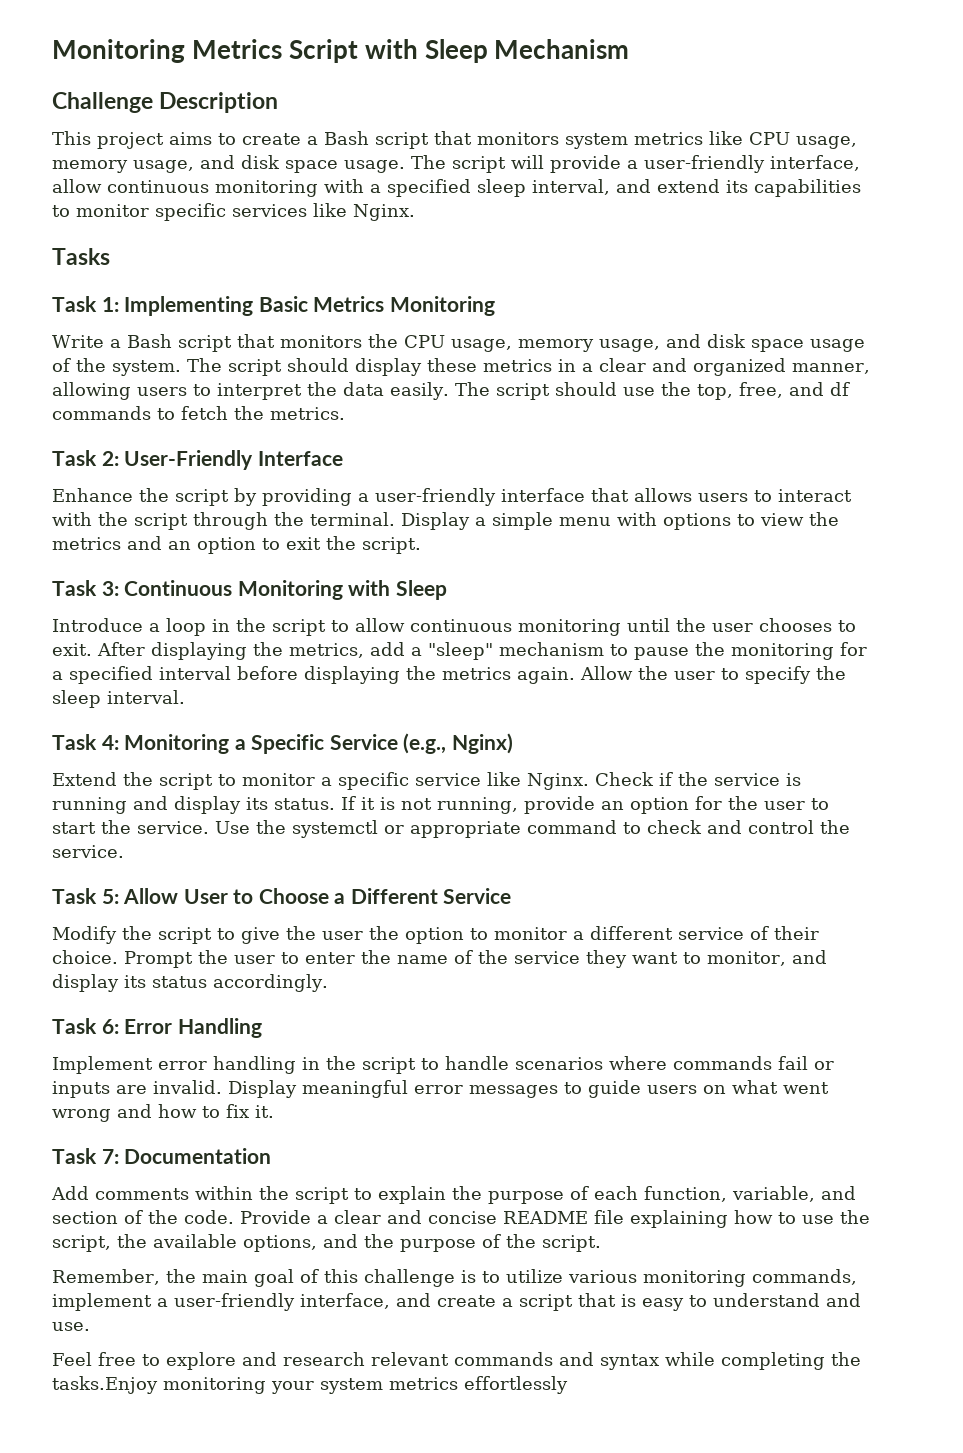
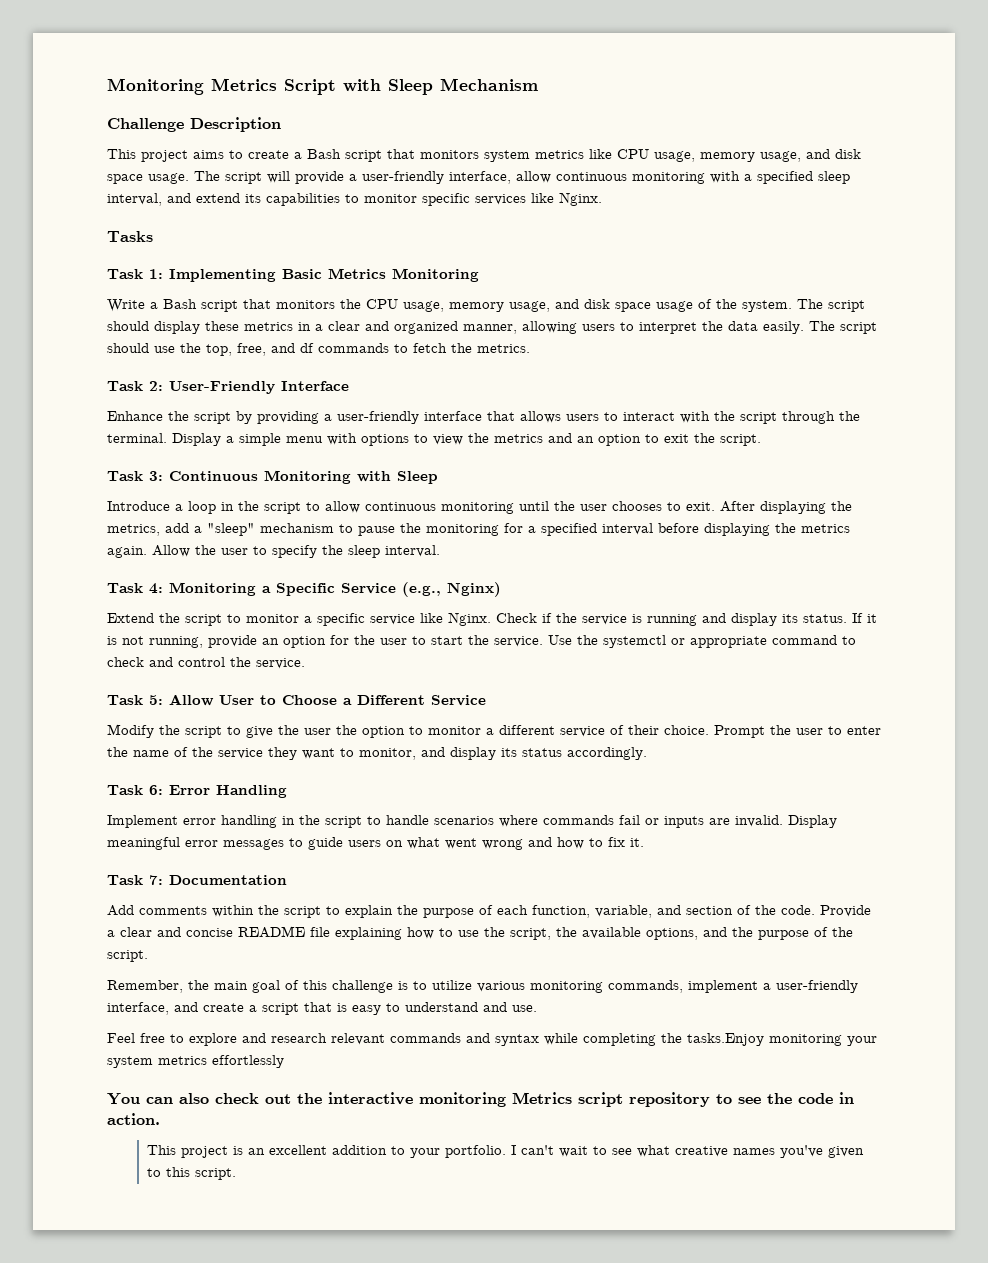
+ You can also check out the interactive monitoring Metrics script repository to see the code in action.
+ This project is an excellent addition to your portfolio. I can't wait to see what creative names you've given to this script.

